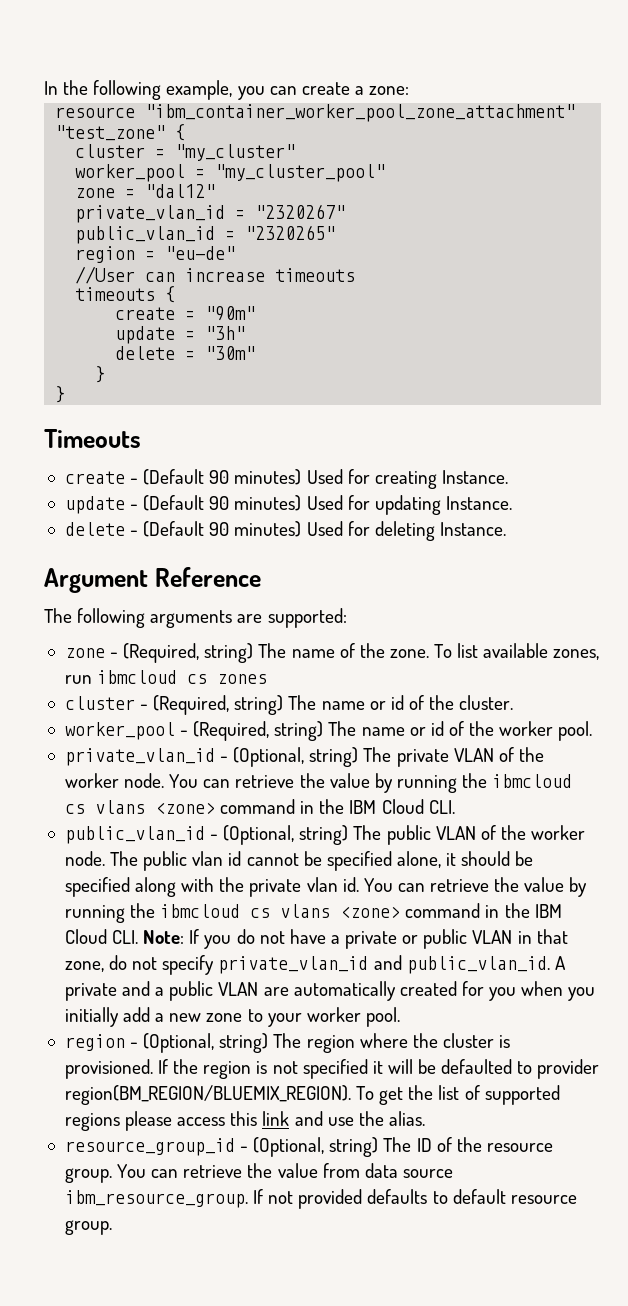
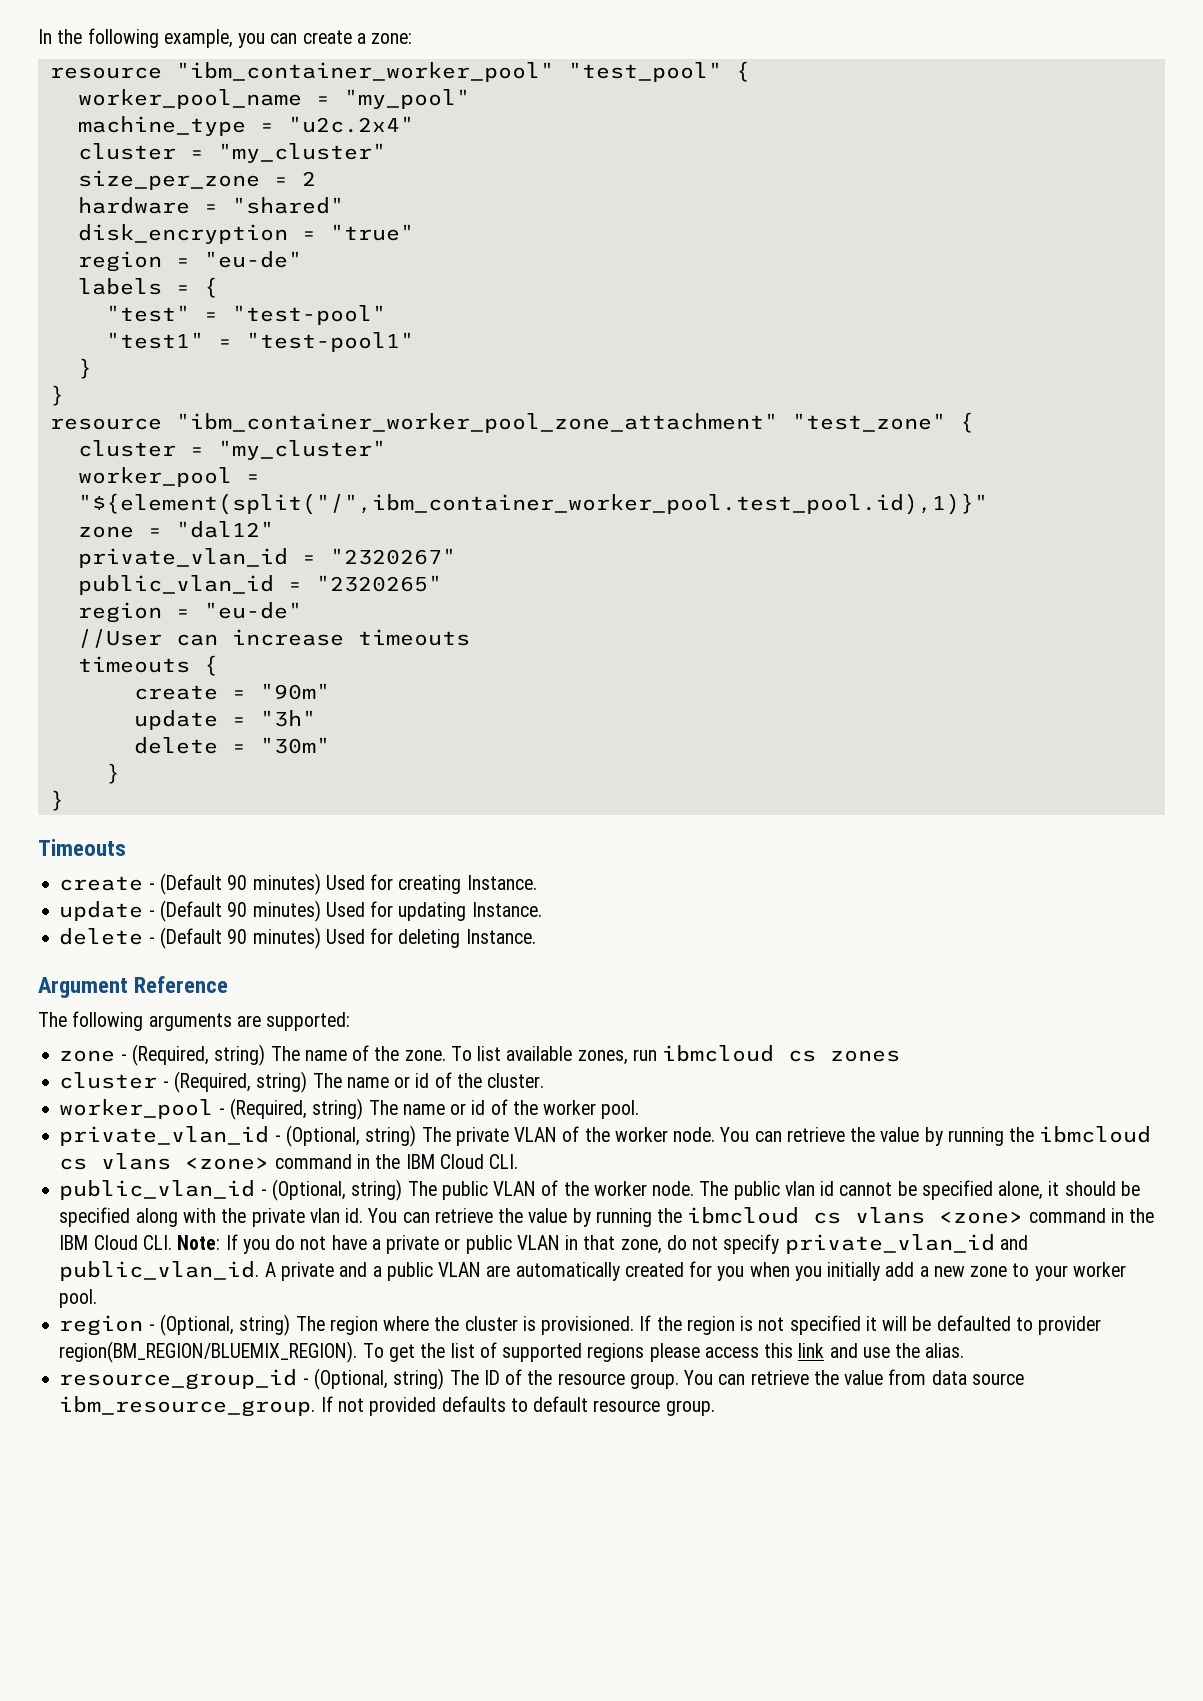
+ resource "ibm_container_worker_pool" "test_pool" {
+ worker_pool_name = "my_pool"
+ machine_type = "u2c.2x4"
+ cluster = "my_cluster"
+ size_per_zone = 2
+ hardware = "shared"
+ disk_encryption = "true"
+ region = "eu-de"
+ labels = {
+ "test" = "test-pool"
+ "test1" = "test-pool1"
+ }
+ }
- worker_pool = "my_cluster_pool"
+ worker_pool = "${element(split("/",ibm_container_worker_pool.test_pool.id),1)}"

